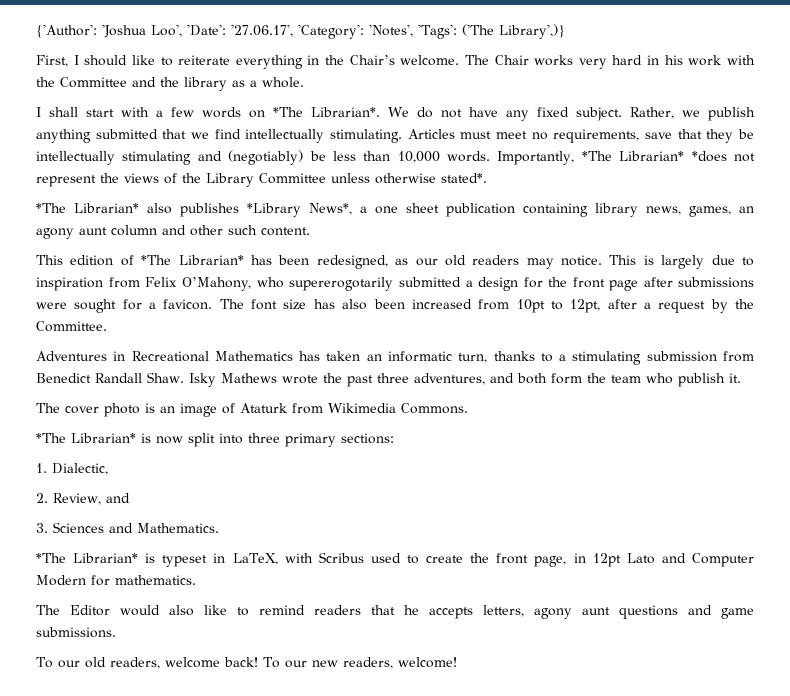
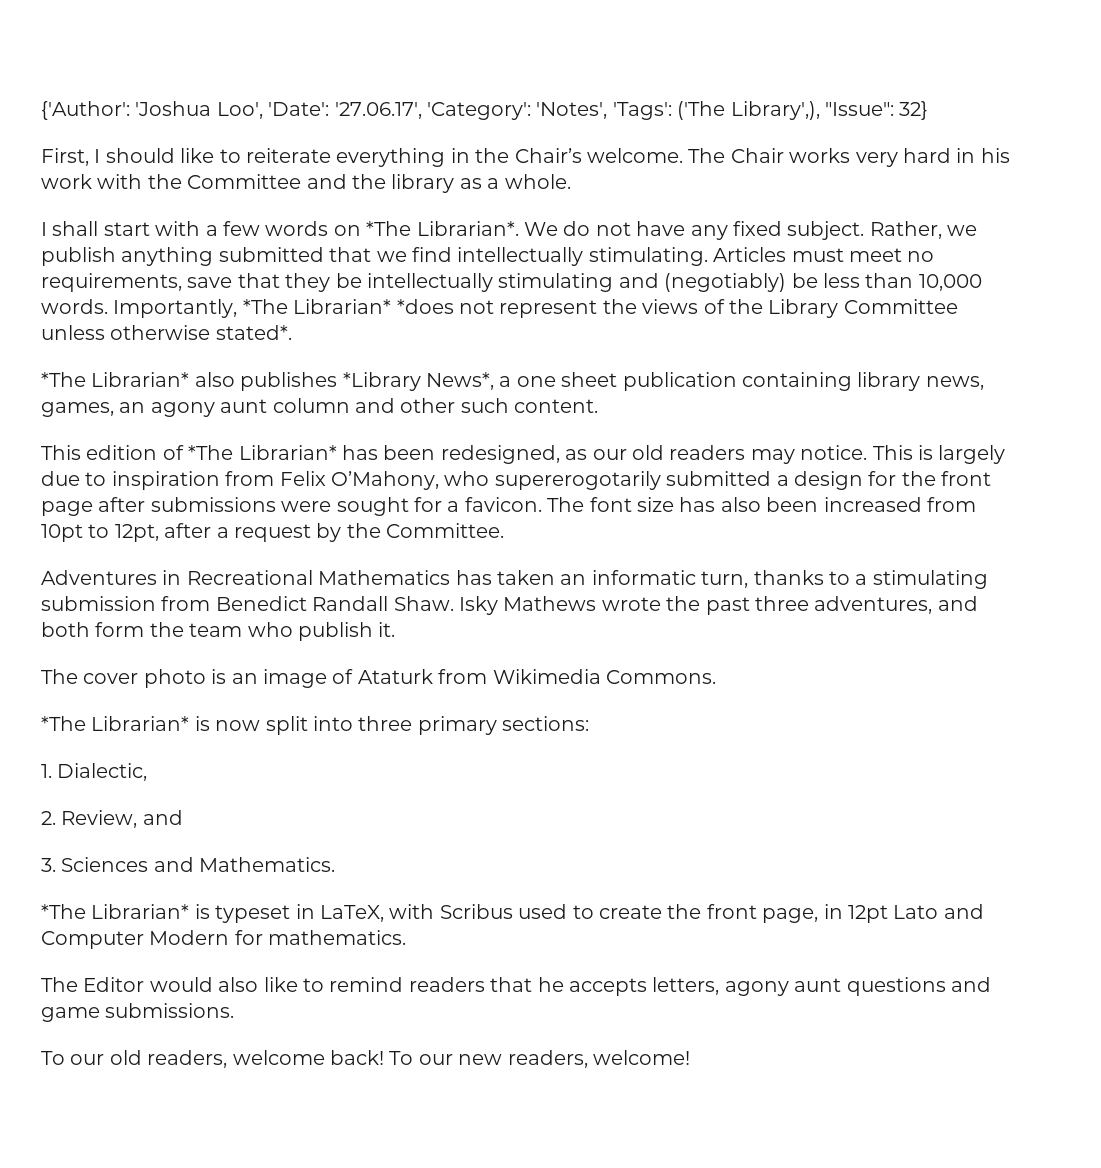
- {'Author': 'Joshua Loo', 'Date': '27.06.17', 'Category': 'Notes', 'Tags': ('The Library',)}
+ {'Author': 'Joshua Loo', 'Date': '27.06.17', 'Category': 'Notes', 'Tags': ('The Library',), "Issue": 32}

